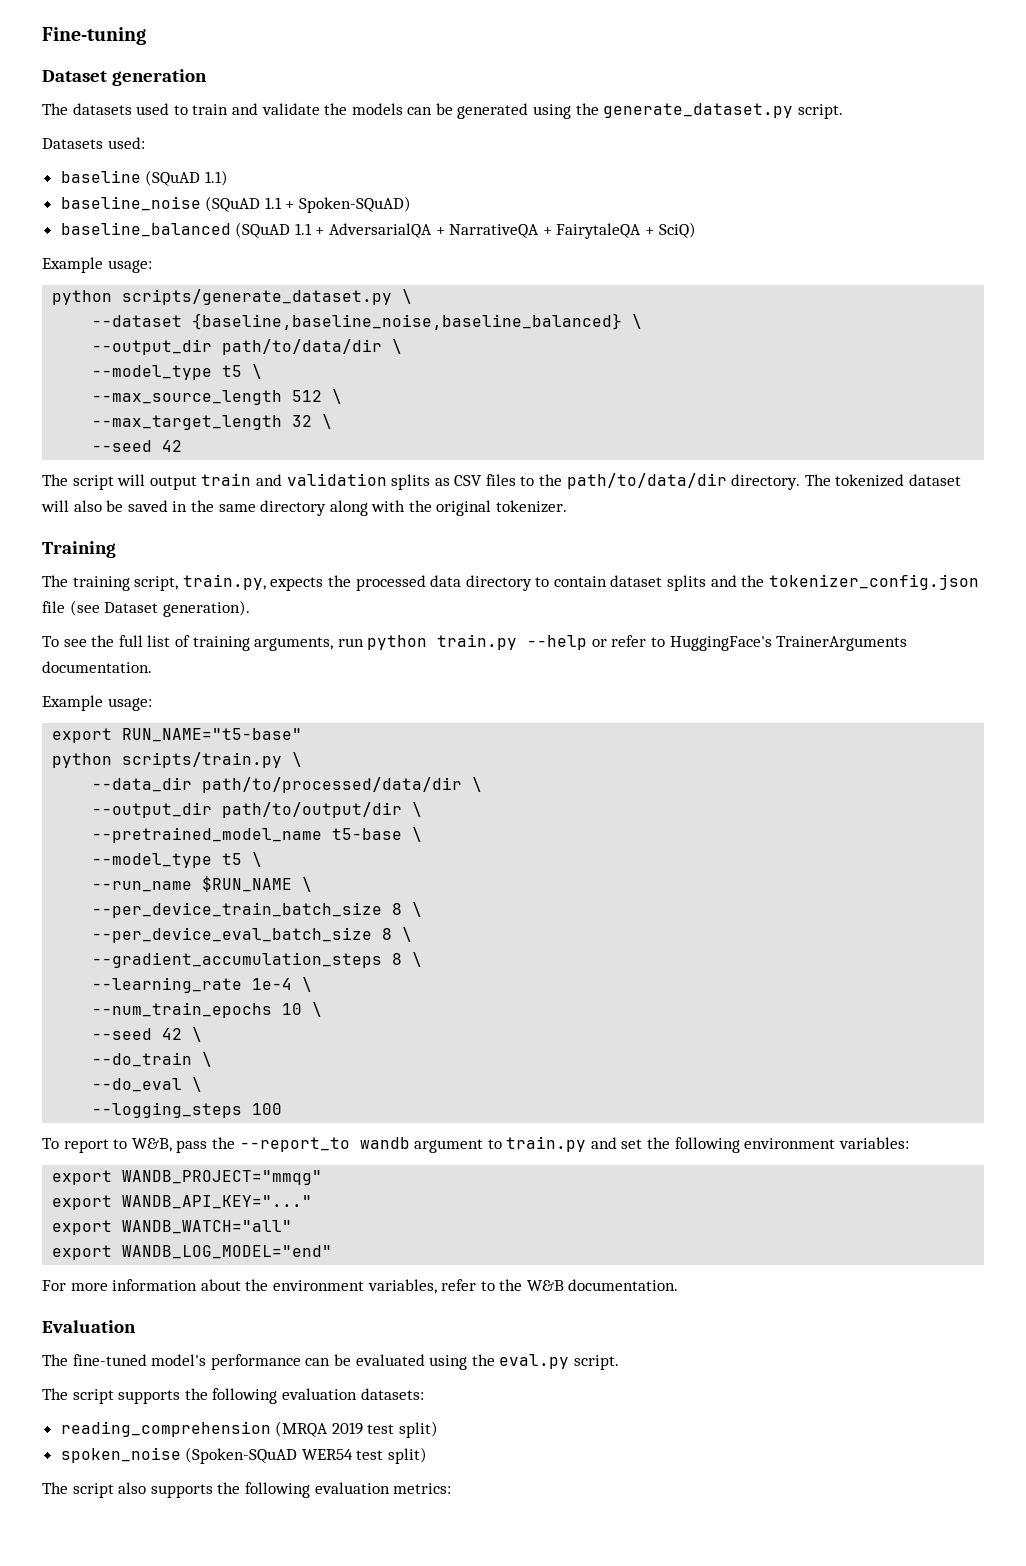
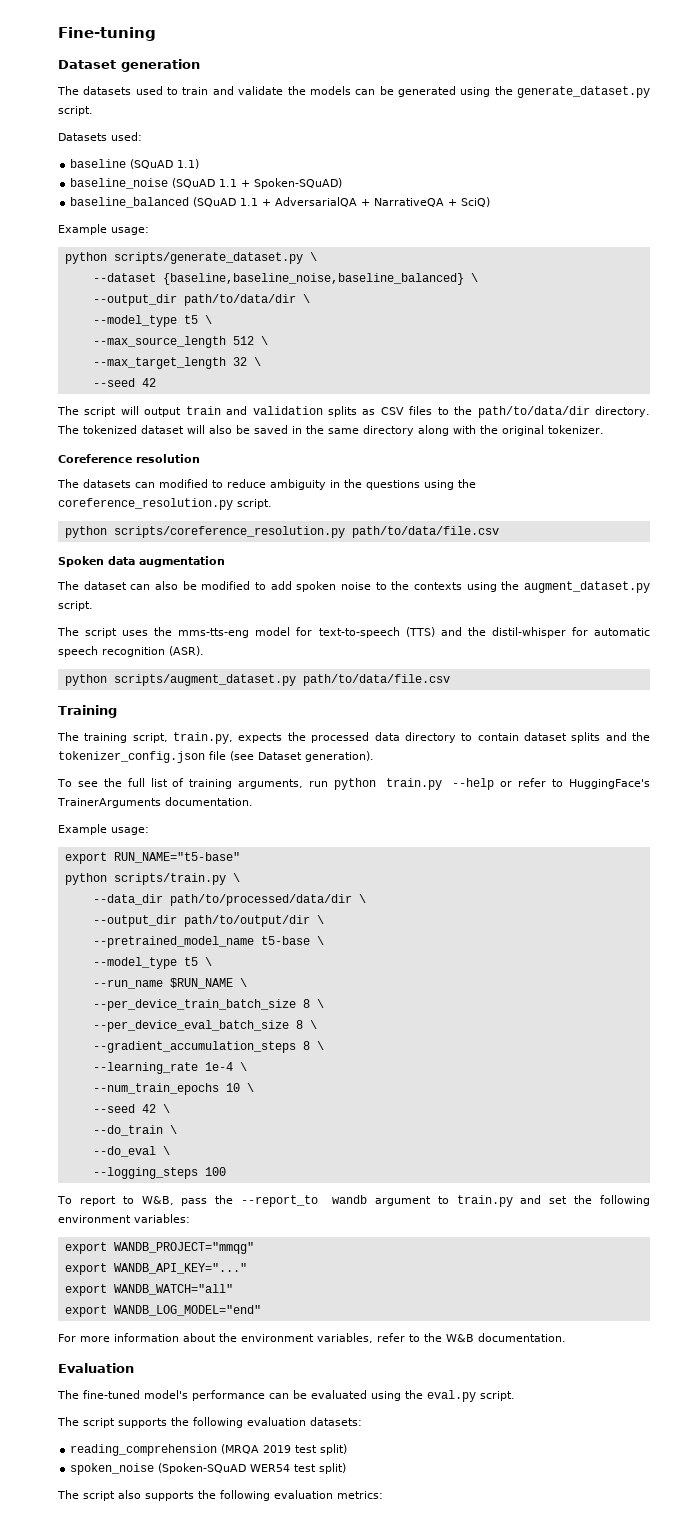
- baseline_balanced (SQuAD 1.1 + AdversarialQA + NarrativeQA + FairytaleQA + SciQ)
+ baseline_balanced (SQuAD 1.1 + AdversarialQA + NarrativeQA + SciQ)
+ Coreference resolution
+ The datasets can modified to reduce ambiguity in the questions using the coreference_resolution.py script.
+ python scripts/coreference_resolution.py path/to/data/file.csv
+ Spoken data augmentation
+ The dataset can also be modified to add spoken noise to the contexts using the augment_dataset.py script.
+ The script uses the mms-tts-eng model for text-to-speech (TTS) and the distil-whisper for automatic speech recognition (ASR).
+ python scripts/augment_dataset.py path/to/data/file.csv

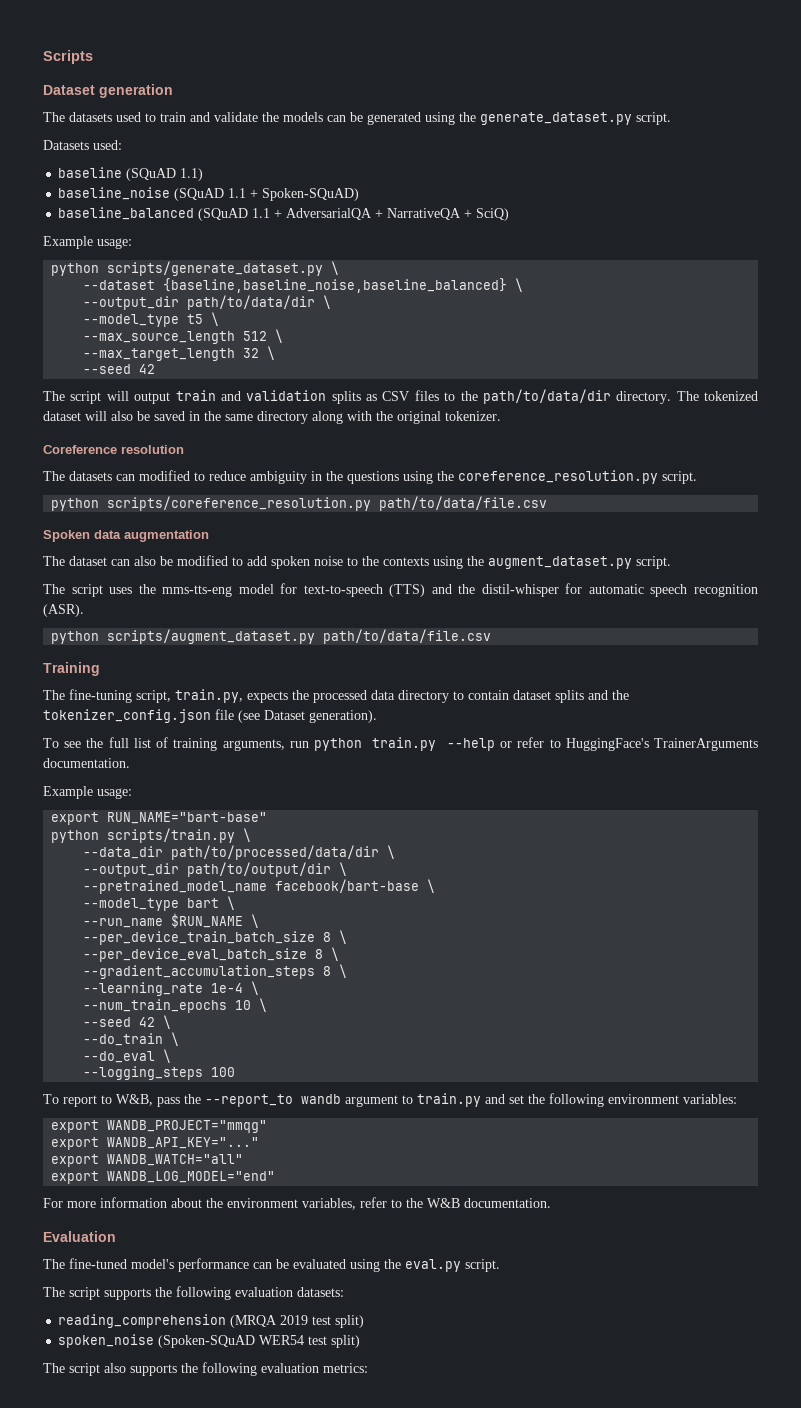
- Fine-tuning
+ Scripts
- The training script, train.py, expects the processed data directory to contain dataset splits and the tokenizer_config.json file (see Dataset generation).
+ The fine-tuning script, train.py, expects the processed data directory to contain dataset splits and the tokenizer_config.json file (see Dataset generation).
- export RUN_NAME="t5-base"
+ export RUN_NAME="bart-base"
- --pretrained_model_name t5-base \
- --model_type t5 \
+ --pretrained_model_name facebook/bart-base \
+ --model_type bart \

